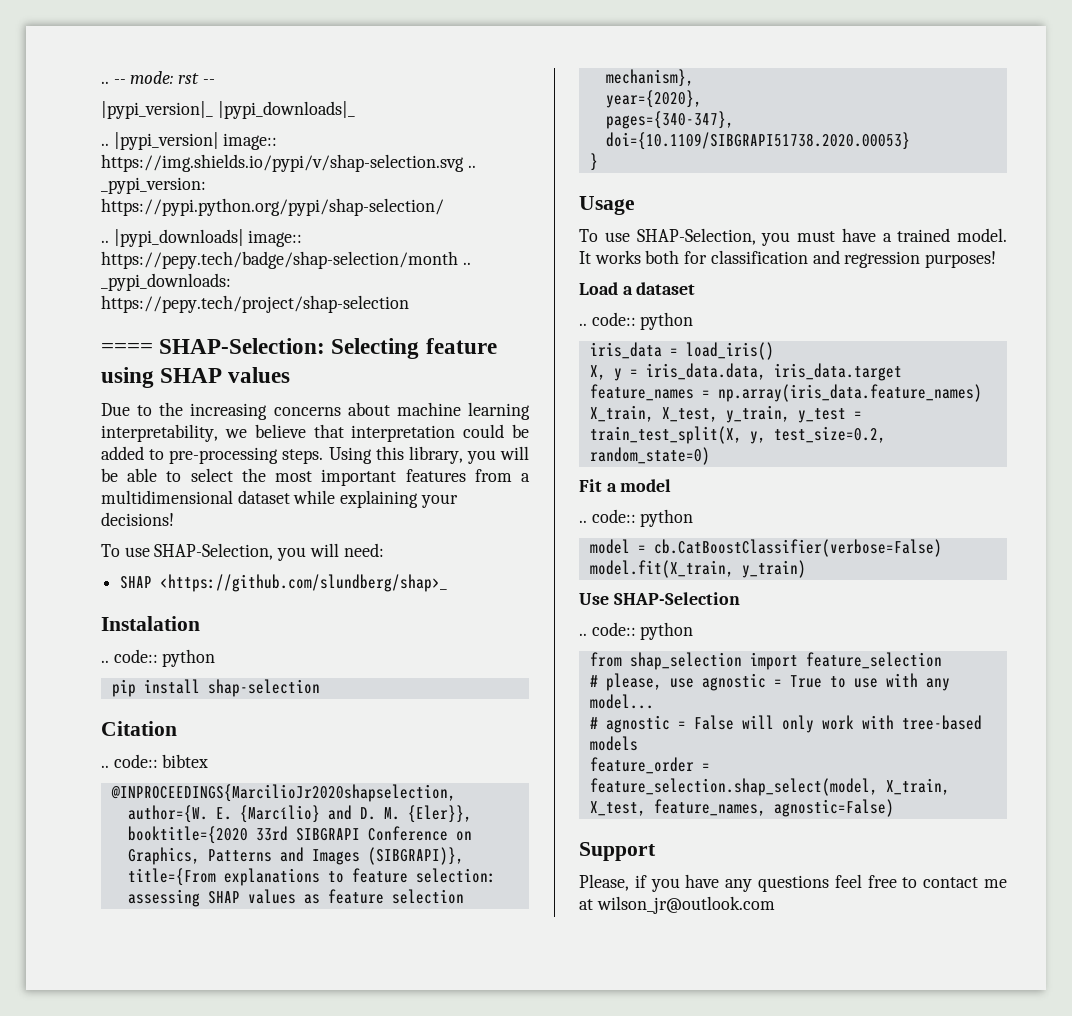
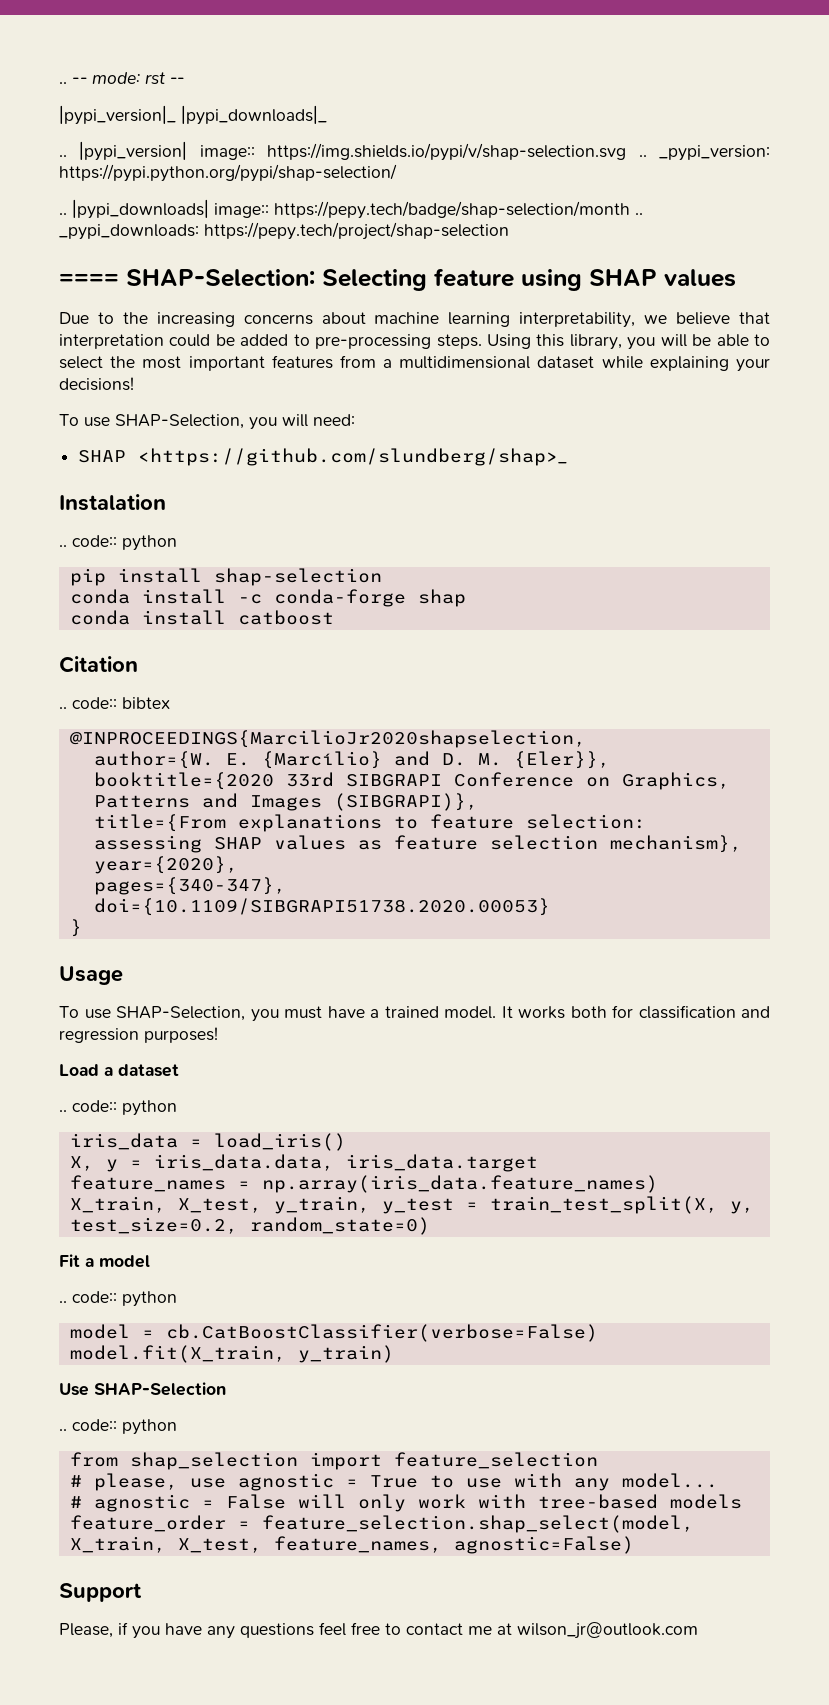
+ conda install -c conda-forge shap
+ conda install catboost

